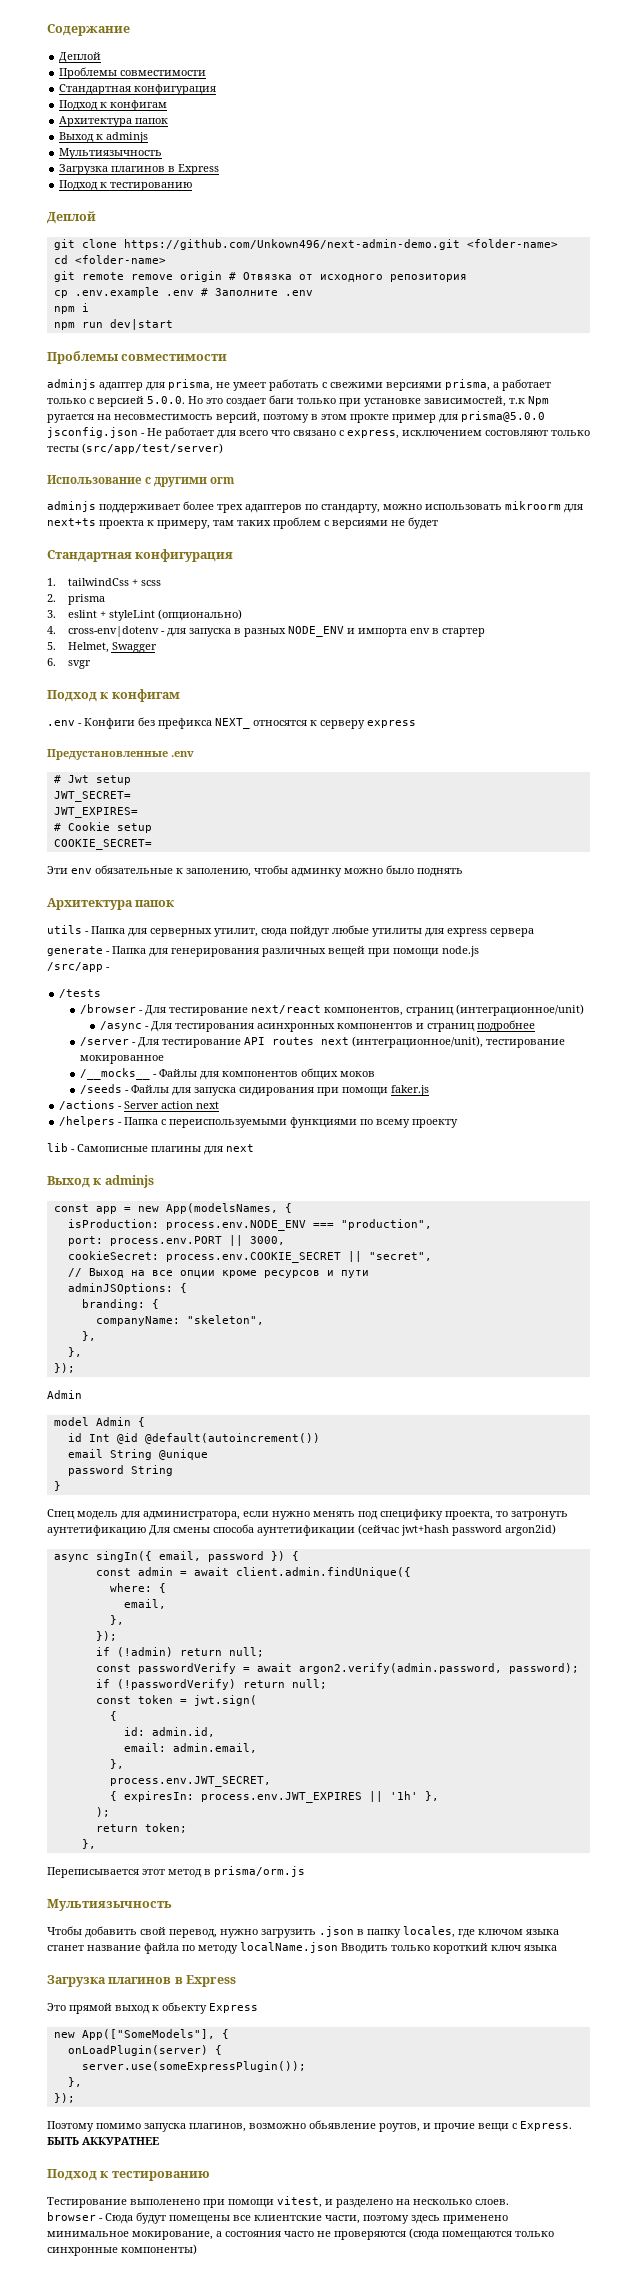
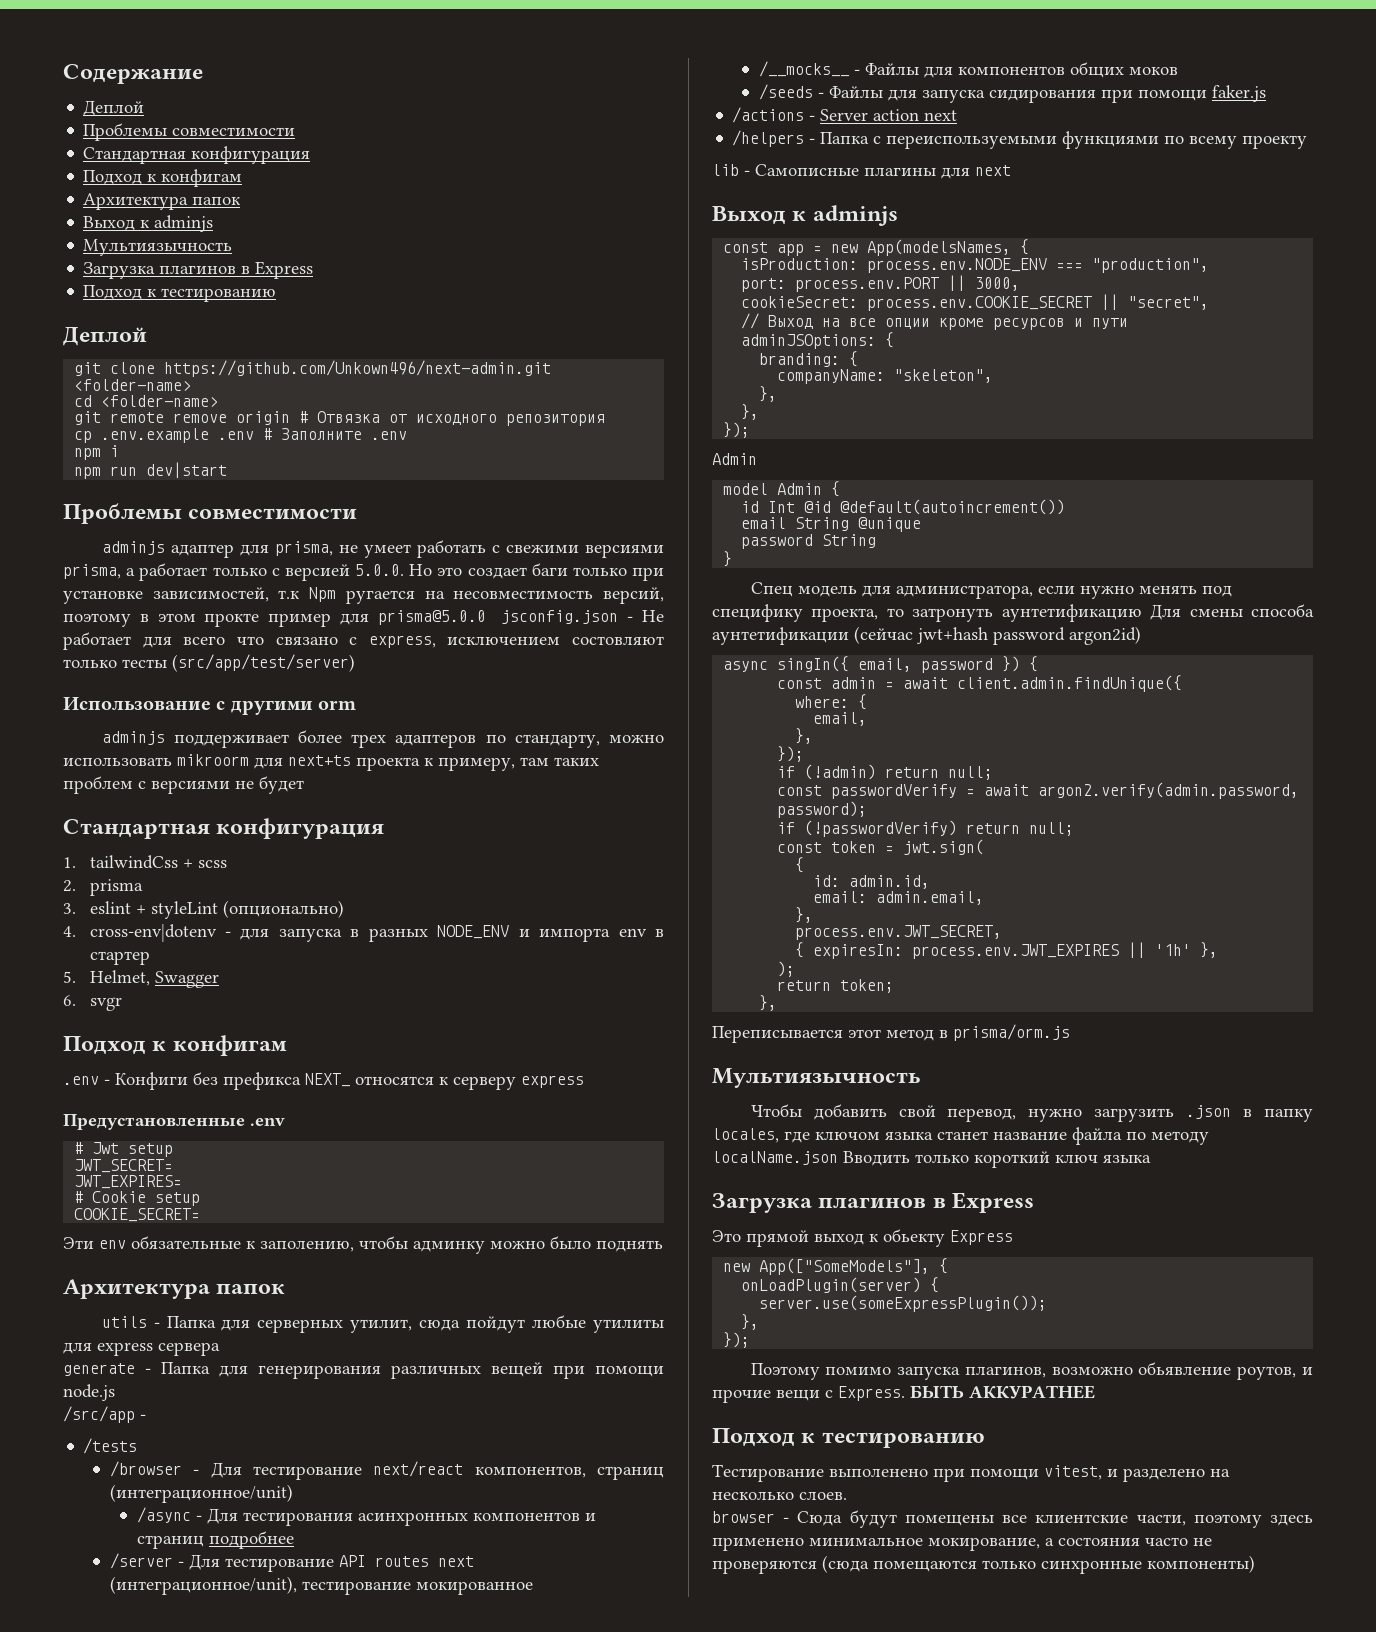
- git clone https://github.com/Unkown496/next-admin-demo.git <folder-name>
+ git clone https://github.com/Unkown496/next-admin.git <folder-name>

